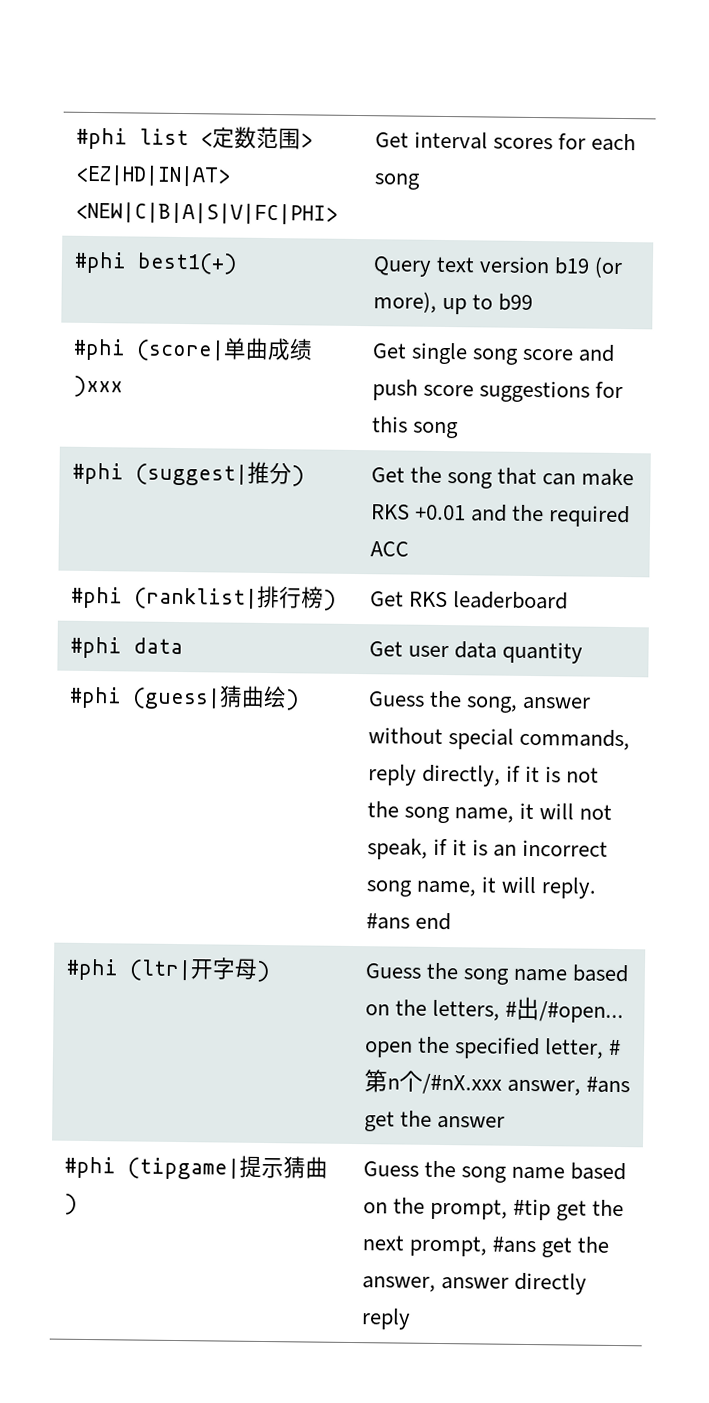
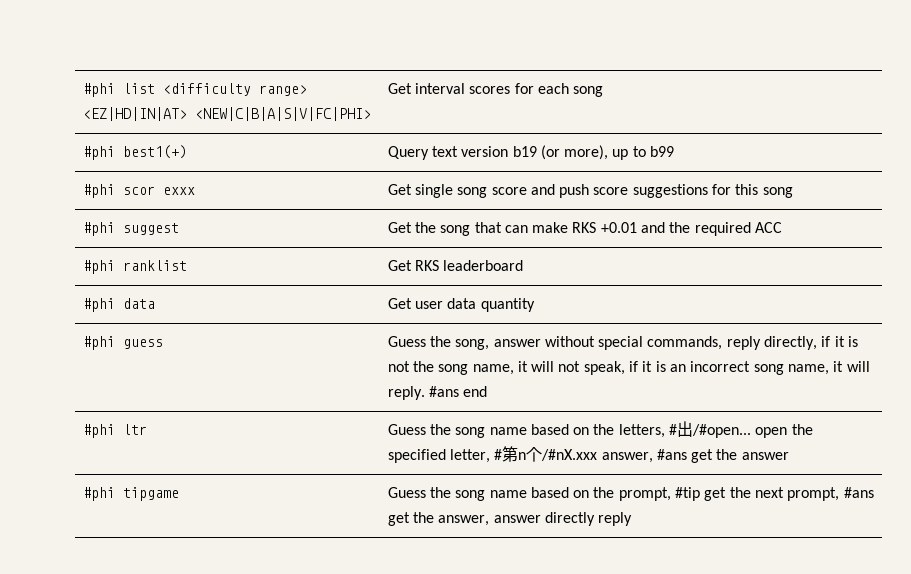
- #phi list <定数范围> <EZ|HD|IN|AT> <NEW|C|B|A|S|V|FC|PHI> | Get interval scores for each song
+ #phi list <difficulty range> <EZ|HD|IN|AT> <NEW|C|B|A|S|V|FC|PHI> | Get interval scores for each song
- #phi (score|单曲成绩)xxx | Get single song score and push score suggestions for this song
+ #phi scor exxx | Get single song score and push score suggestions for this song
- #phi (suggest|推分) | Get the song that can make RKS +0.01 and the required ACC
+ #phi suggest | Get the song that can make RKS +0.01 and the required ACC
- #phi (ranklist|排行榜) | Get RKS leaderboard
+ #phi ranklist | Get RKS leaderboard
- #phi (guess|猜曲绘) | Guess the song, answer without special commands, reply directly, if it is not the song name, it will not speak, if it is an incorrect song name, it will reply. #ans end
+ #phi guess | Guess the song, answer without special commands, reply directly, if it is not the song name, it will not speak, if it is an incorrect song name, it will reply. #ans end
- #phi (ltr|开字母) | Guess the song name based on the letters, #出/#open... open the specified letter, #第n个/#nX.xxx answer, #ans get the answer
+ #phi ltr | Guess the song name based on the letters, #出/#open... open the specified letter, #第n个/#nX.xxx answer, #ans get the answer
- #phi (tipgame|提示猜曲) | Guess the song name based on the prompt, #tip get the next prompt, #ans get the answer, answer directly reply
+ #phi tipgame | Guess the song name based on the prompt, #tip get the next prompt, #ans get the answer, answer directly reply

